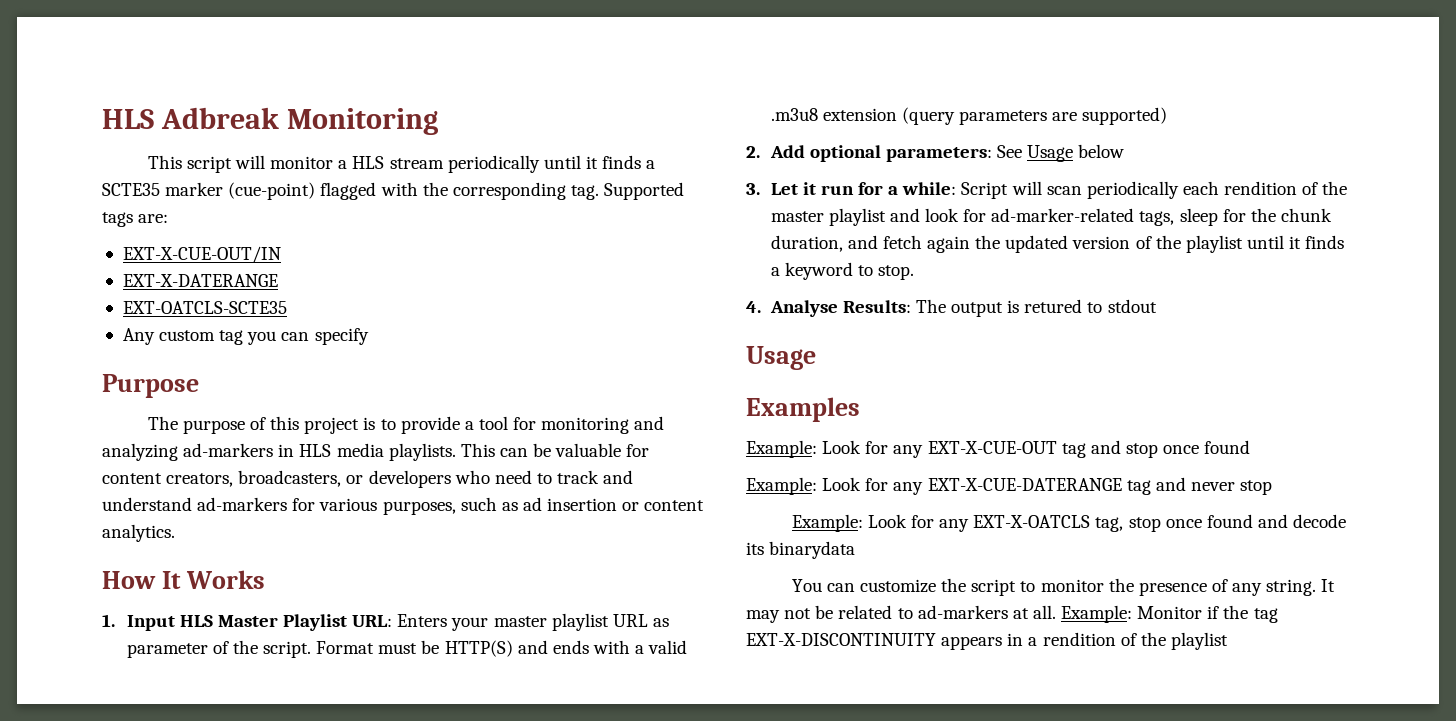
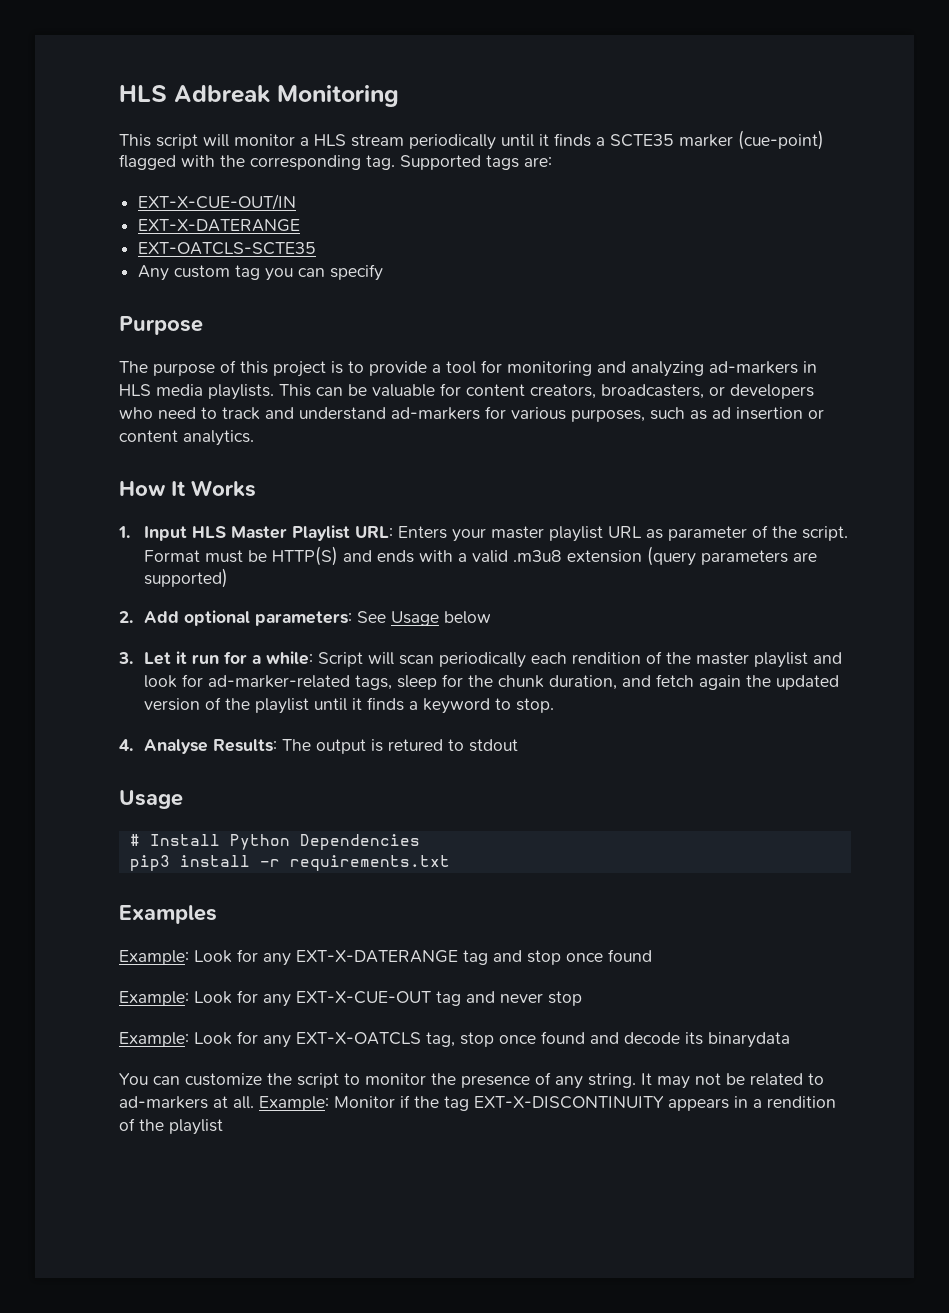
+ # Install Python Dependencies
+ pip3 install -r requirements.txt
- Example: Look for any EXT-X-CUE-OUT tag and stop once found
+ Example: Look for any EXT-X-DATERANGE tag and stop once found
- Example: Look for any EXT-X-CUE-DATERANGE tag and never stop
+ Example: Look for any EXT-X-CUE-OUT tag and never stop

